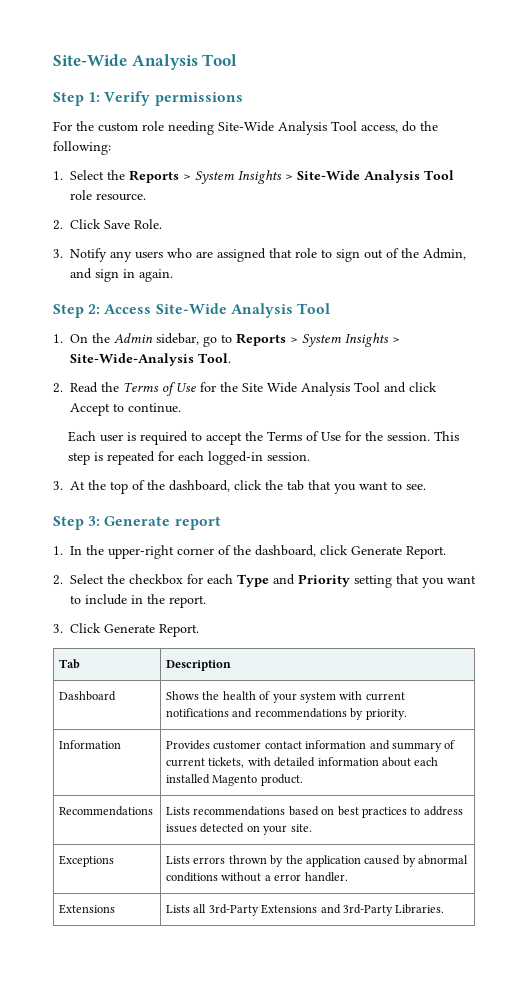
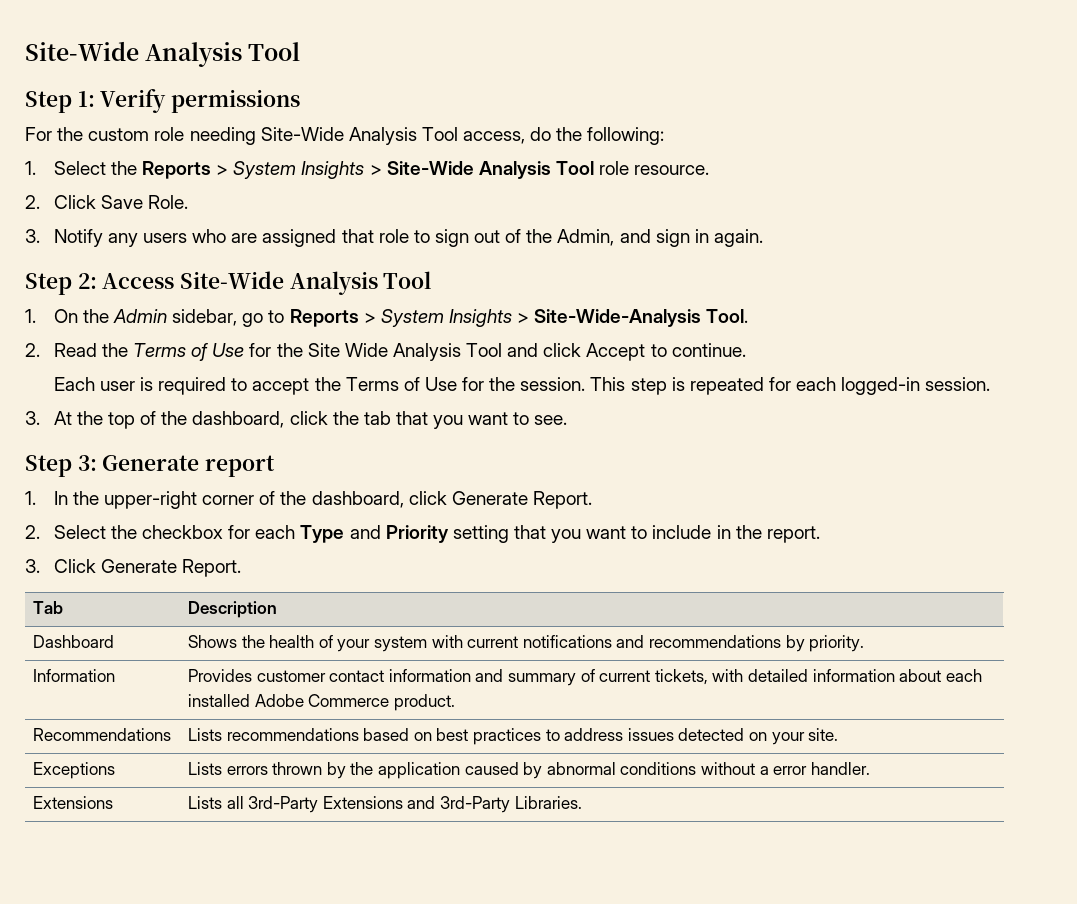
- Information | Provides customer contact information and summary of current tickets, with detailed information about each installed Magento product.
+ Information | Provides customer contact information and summary of current tickets, with detailed information about each installed Adobe Commerce product.

